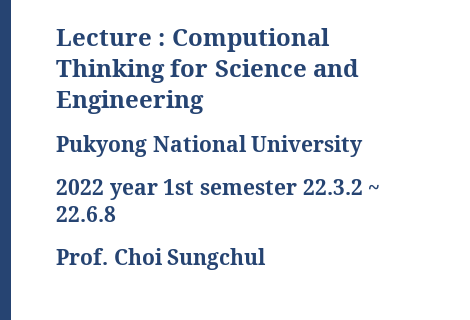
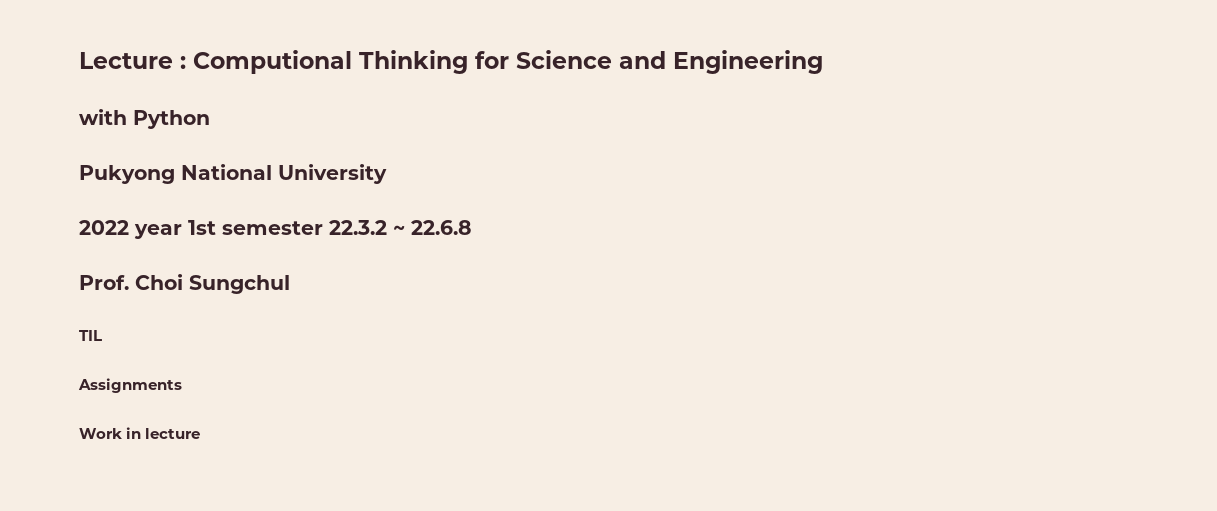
+ with Python
+ TIL
+ Assignments
+ Work in lecture

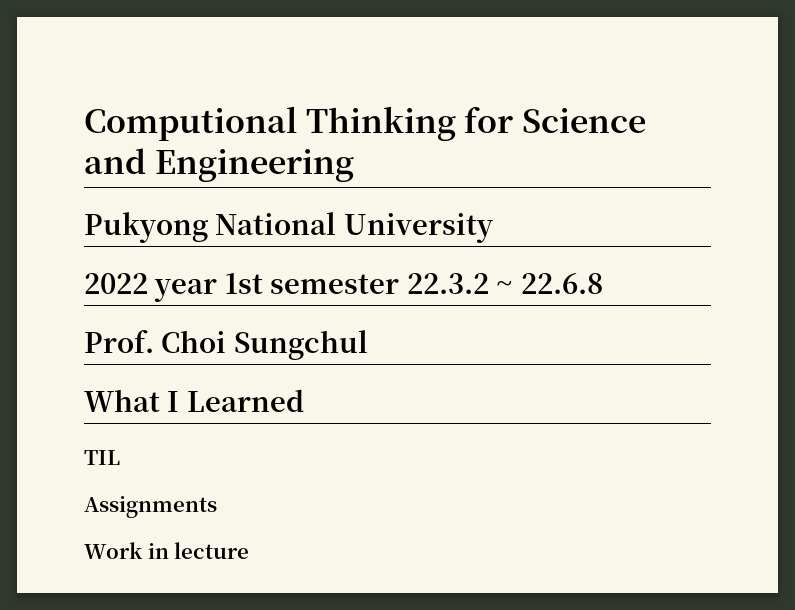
- Lecture : Computional Thinking for Science and Engineering
+ Computional Thinking for Science and Engineering
- with Python
+ What I Learned

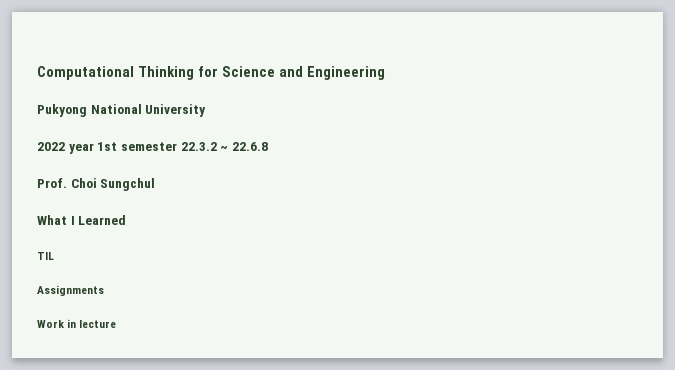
- Computional Thinking for Science and Engineering
+ Computational Thinking for Science and Engineering

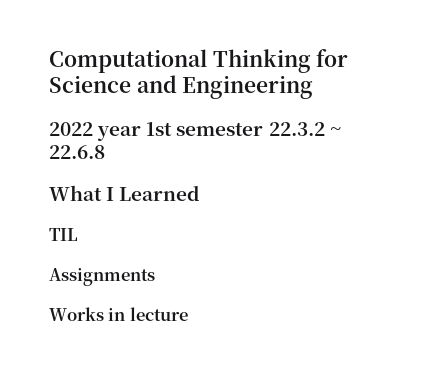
- Pukyong National University
- Prof. Choi Sungchul
- Work in lecture
+ Works in lecture

